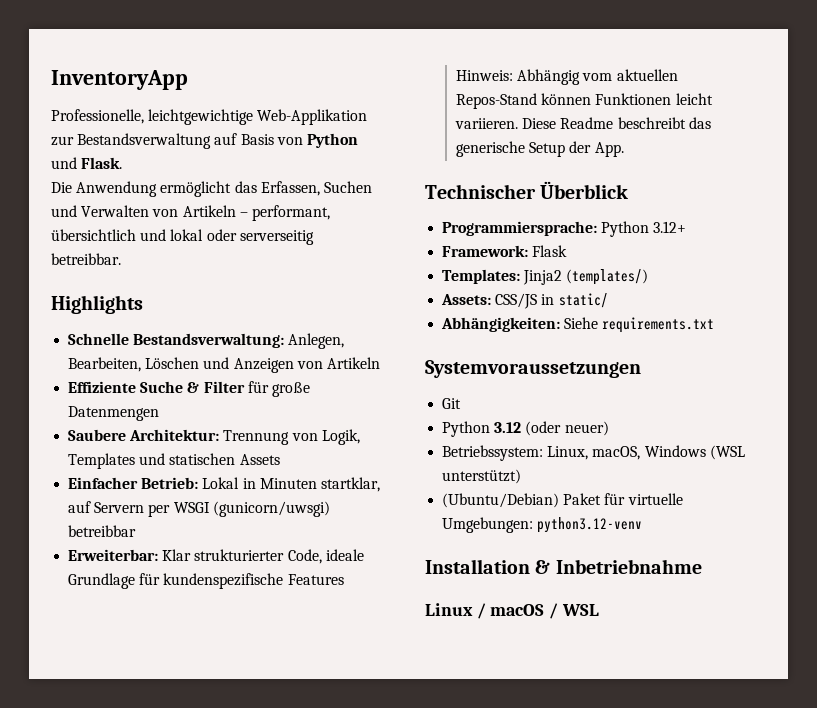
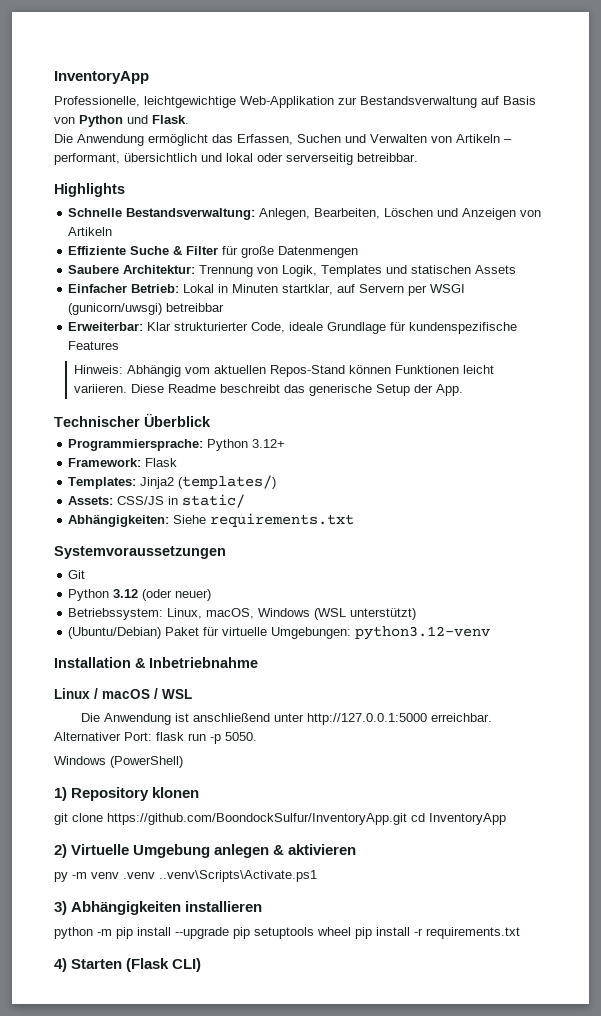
+ Die Anwendung ist anschließend unter http://127.0.0.1:5000 erreichbar. Alternativer Port: flask run -p 5050.
+ Windows (PowerShell)
+ 1) Repository klonen
+ git clone https://github.com/BoondockSulfur/InventoryApp.git cd InventoryApp
+ 2) Virtuelle Umgebung anlegen & aktivieren
+ py -m venv .venv ..venv\Scripts\Activate.ps1
+ 3) Abhängigkeiten installieren
+ python -m pip install --upgrade pip setuptools wheel pip install -r requirements.txt
+ 4) Starten (Flask CLI)

